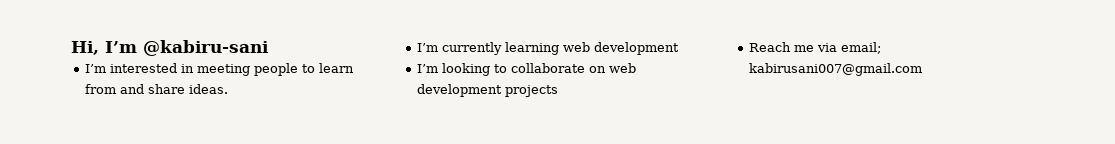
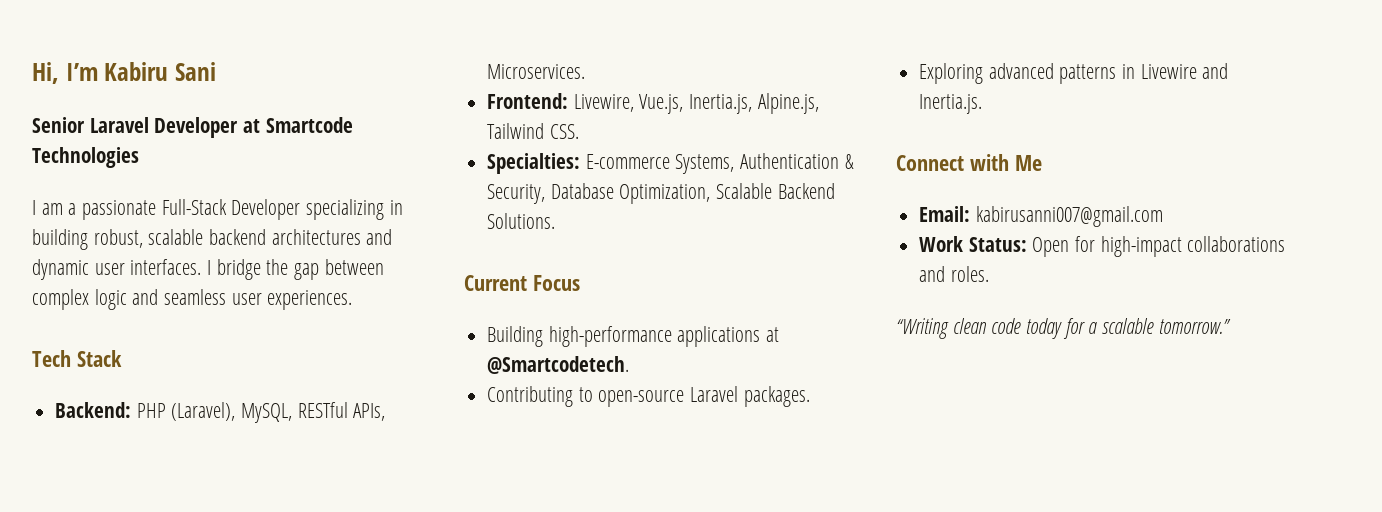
- Hi, I’m @kabiru-sani
- I’m interested in meeting people to learn from and share ideas.
- I’m currently learning web development
- I’m looking to collaborate on web development projects
- Reach me via email; kabirusani007@gmail.com
+ Hi, I’m Kabiru Sani
+ Senior Laravel Developer at Smartcode Technologies
+ I am a passionate Full-Stack Developer specializing in building robust, scalable backend architectures and dynamic user interfaces. I bridge the gap between complex logic and seamless user experiences.
+ Tech Stack
+ Backend: PHP (Laravel), MySQL, RESTful APIs, Microservices.
+ Frontend: Livewire, Vue.js, Inertia.js, Alpine.js, Tailwind CSS.
+ Specialties: E-commerce Systems, Authentication & Security, Database Optimization, Scalable Backend Solutions.
+ Current Focus
+ Building high-performance applications at @Smartcodetech.
+ Contributing to open-source Laravel packages.
+ Exploring advanced patterns in Livewire and Inertia.js.
+ Connect with Me
+ Email: kabirusanni007@gmail.com
+ Work Status: Open for high-impact collaborations and roles.
+ “Writing clean code today for a scalable tomorrow.”

